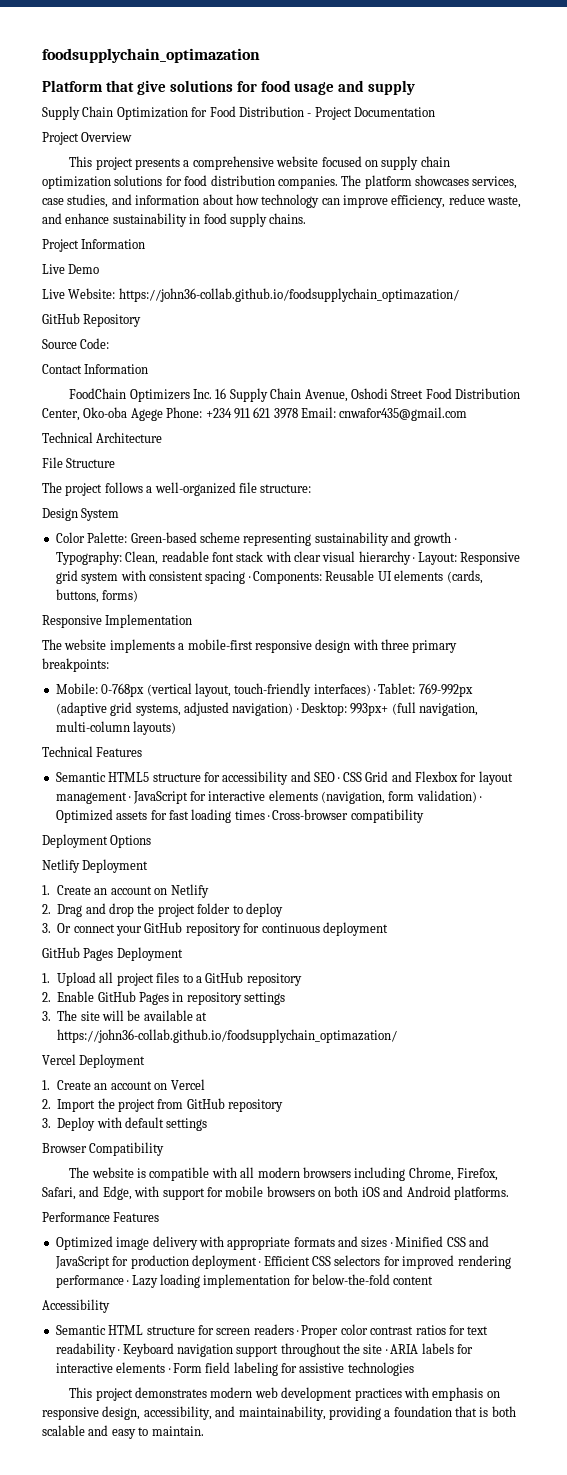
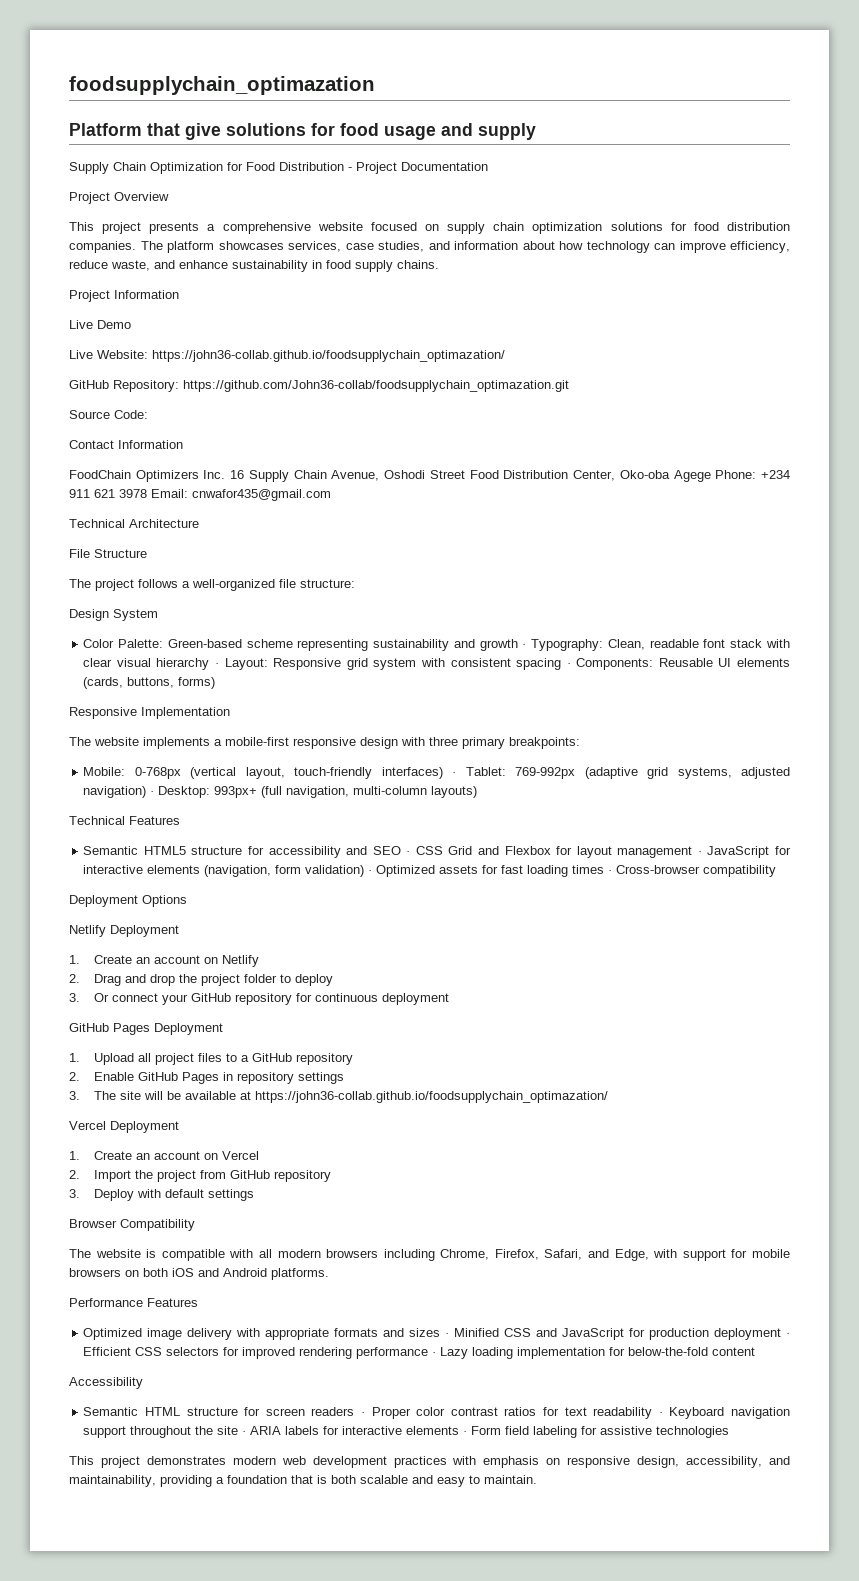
- GitHub Repository
+ GitHub Repository: https://github.com/John36-collab/foodsupplychain_optimazation.git

